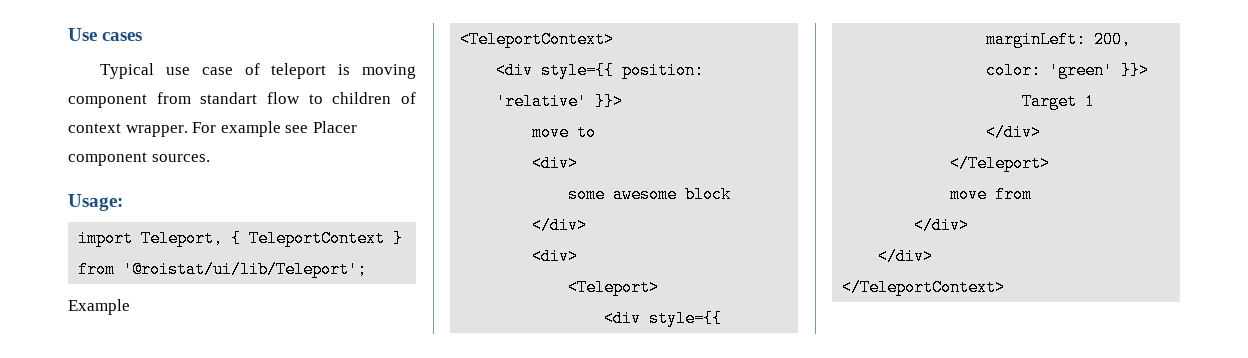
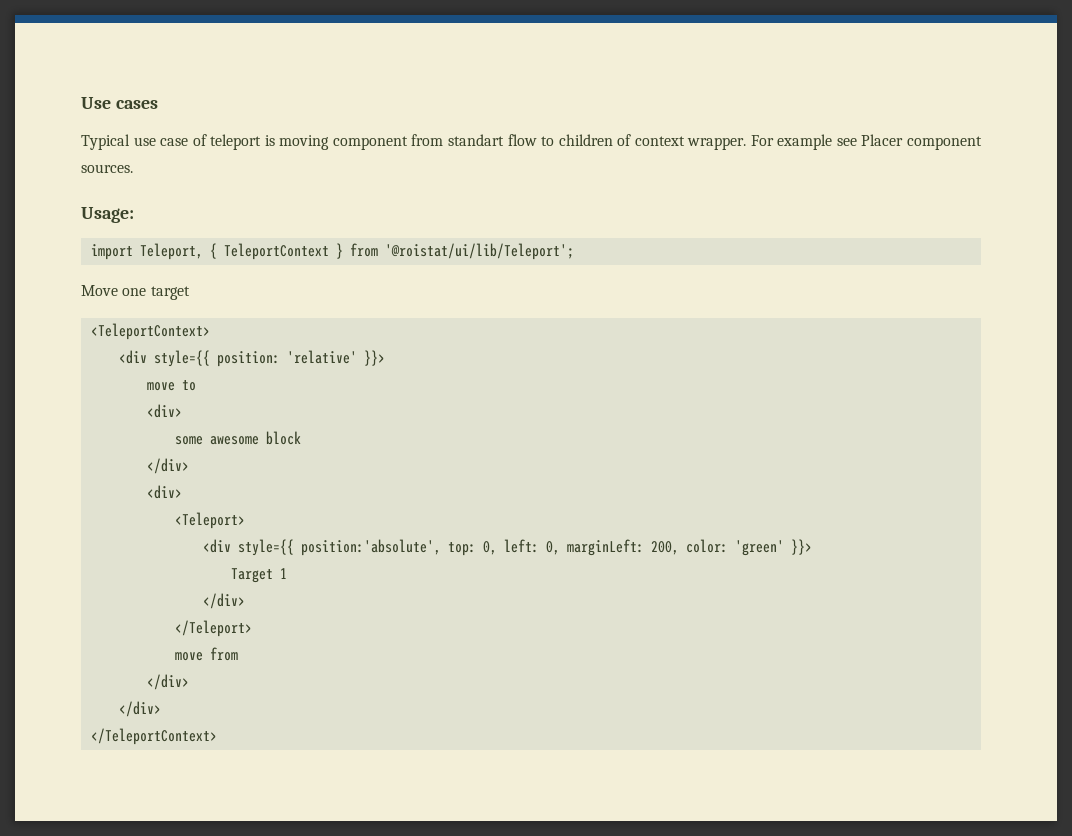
- Example
+ Move one target
- <div style={{ marginLeft: 200, color: 'green' }}>
+ <div style={{ position:'absolute', top: 0, left: 0, marginLeft: 200, color: 'green' }}>

